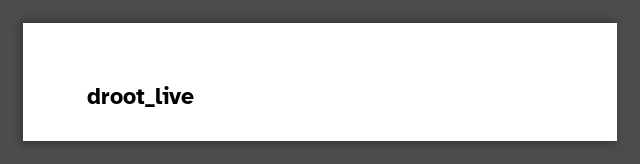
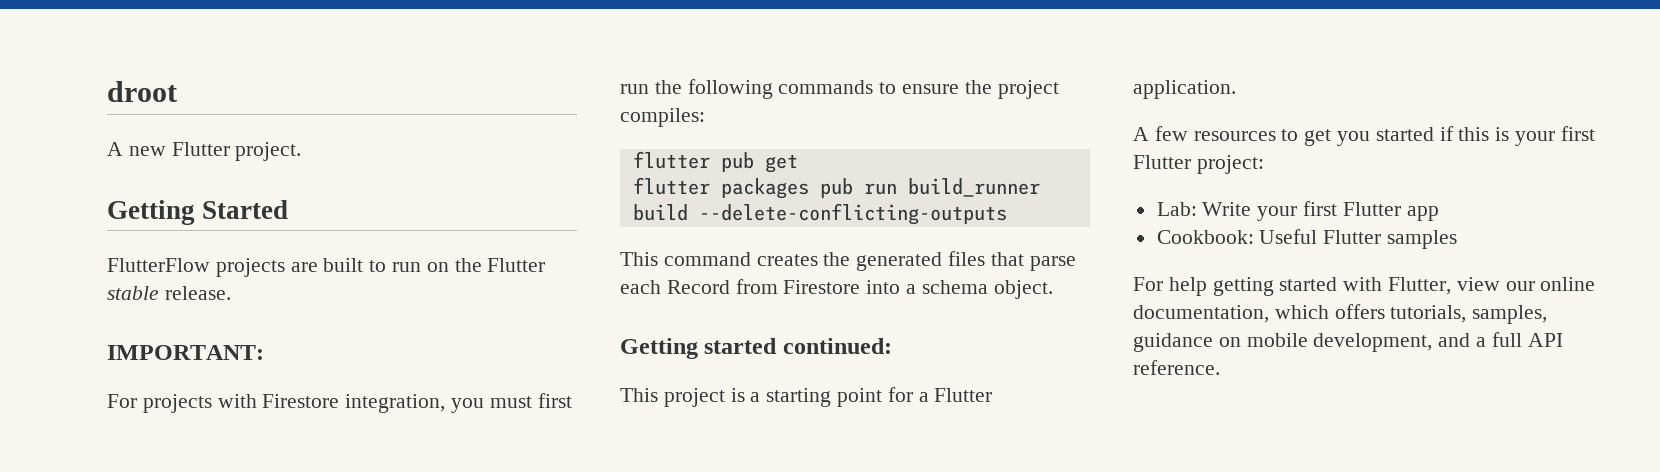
- droot_live
+ droot
+ A new Flutter project.
+ Getting Started
+ FlutterFlow projects are built to run on the Flutter stable release.
+ IMPORTANT:
+ For projects with Firestore integration, you must first run the following commands to ensure the project compiles:
+ flutter pub get
+ flutter packages pub run build_runner build --delete-conflicting-outputs
+ This command creates the generated files that parse each Record from Firestore into a schema object.
+ Getting started continued:
+ This project is a starting point for a Flutter application.
+ A few resources to get you started if this is your first Flutter project:
+ Lab: Write your first Flutter app
+ Cookbook: Useful Flutter samples
+ For help getting started with Flutter, view our online documentation, which offers tutorials, samples, guidance on mobile development, and a full API reference.

